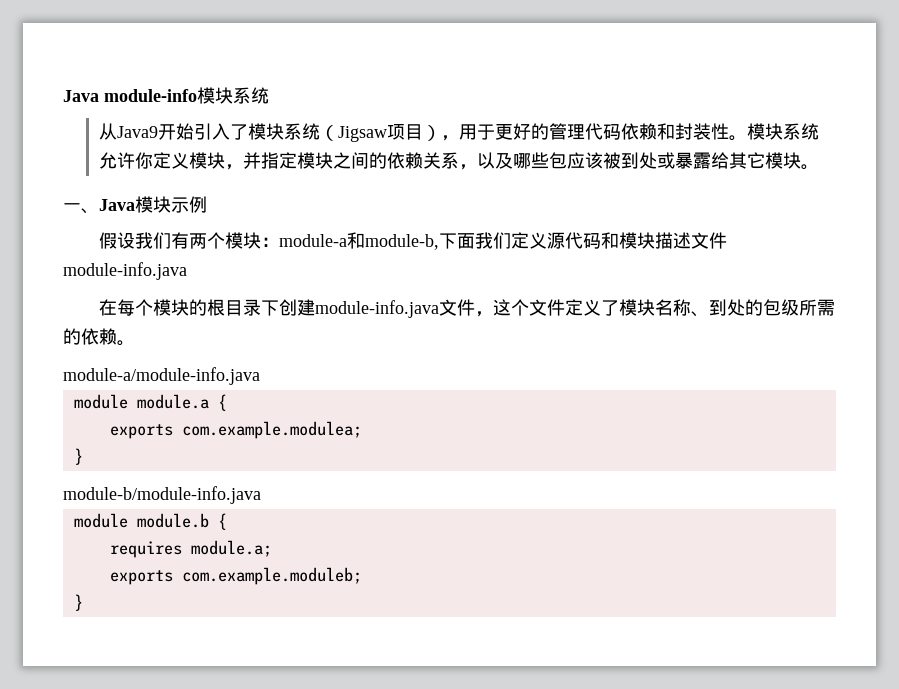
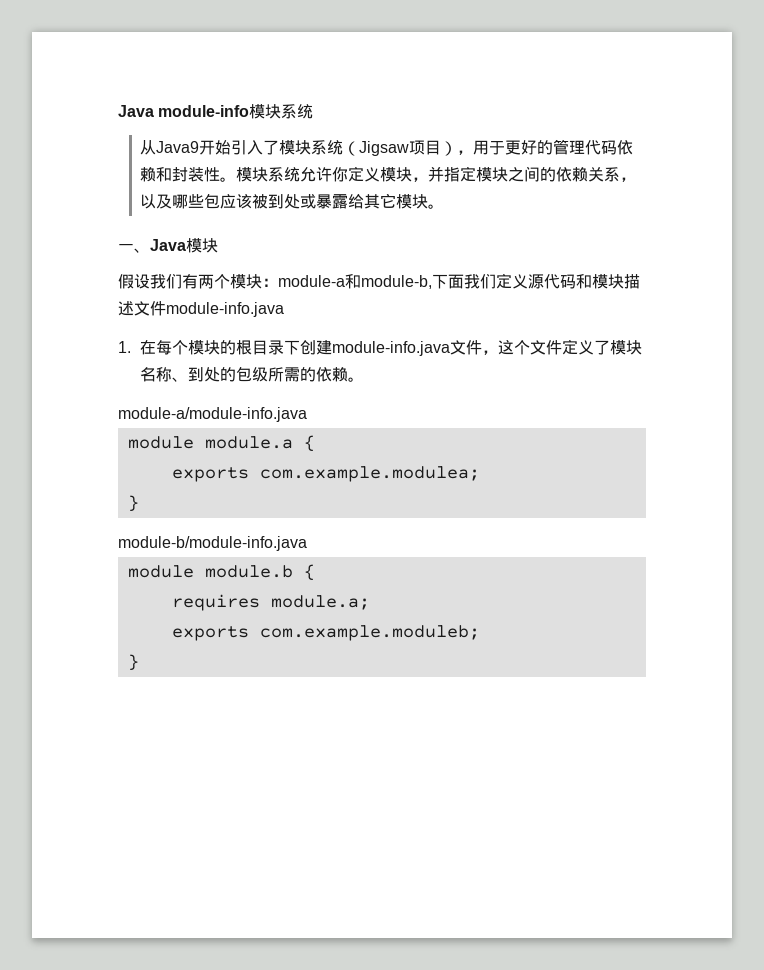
- 一、Java模块示例
+ 一、Java模块
- 在每个模块的根目录下创建module-info.java文件，这个文件定义了模块名称、到处的包级所需的依赖。
+ 1.在每个模块的根目录下创建module-info.java文件，这个文件定义了模块名称、到处的包级所需的依赖。

